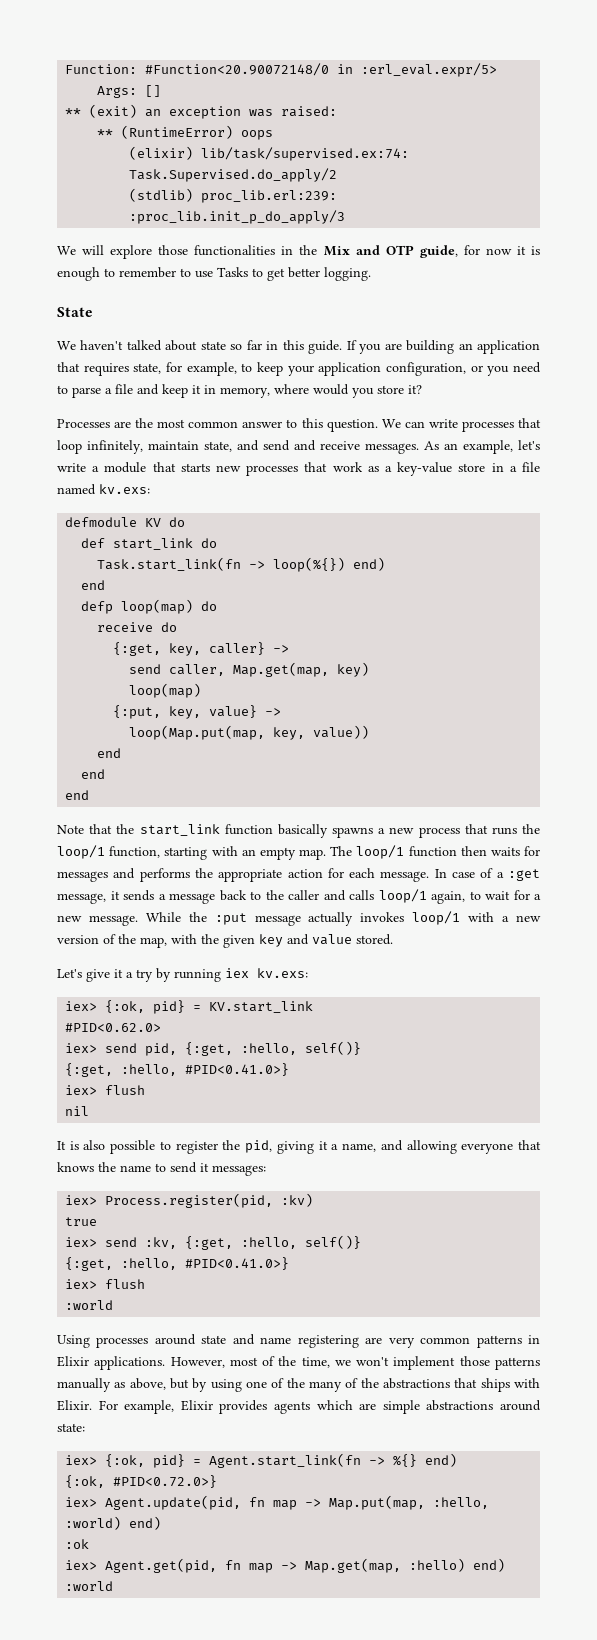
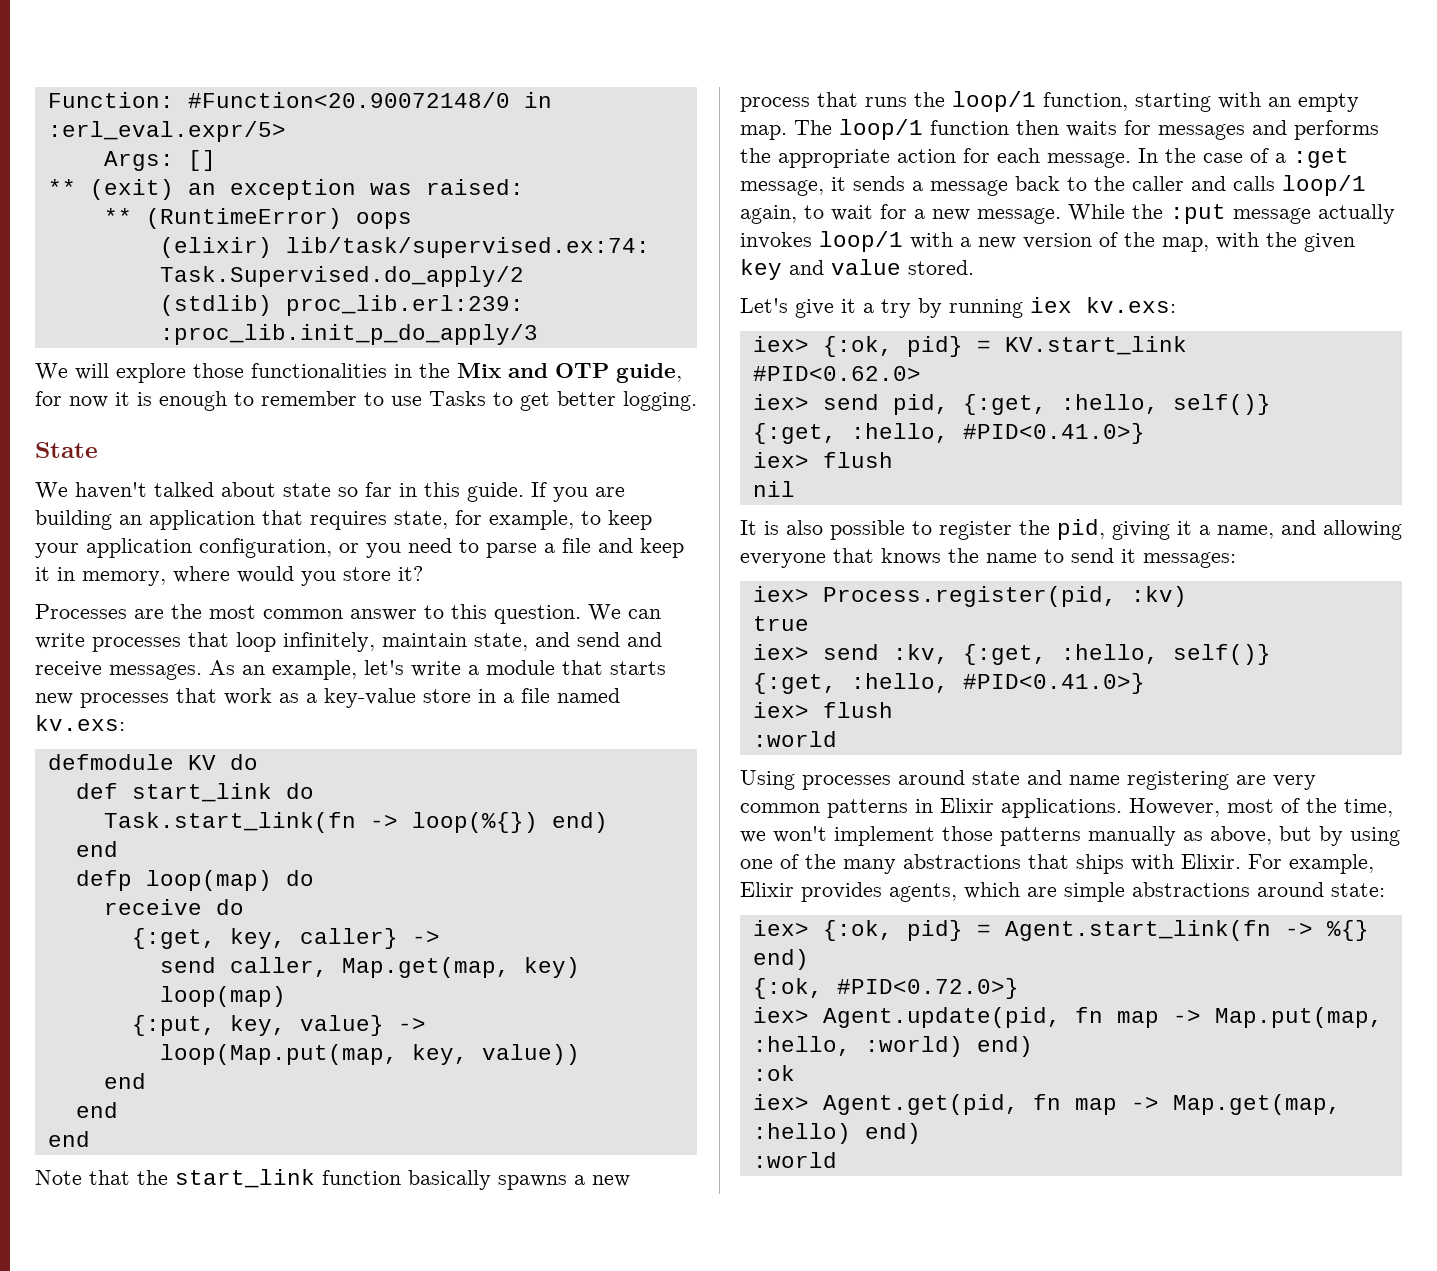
- In case of a :get message, it sends a message back to the caller and calls loop/1 again, to wait for a new message.
+ In the case of a :get message, it sends a message back to the caller and calls loop/1 again, to wait for a new message.
- However, most of the time, we won't implement those patterns manually as above, but by using one of the many of the abstractions that ships with Elixir.
+ However, most of the time, we won't implement those patterns manually as above, but by using one of the many abstractions that ships with Elixir.
- For example, Elixir provides agents which are simple abstractions around state:
+ For example, Elixir provides agents, which are simple abstractions around state:

